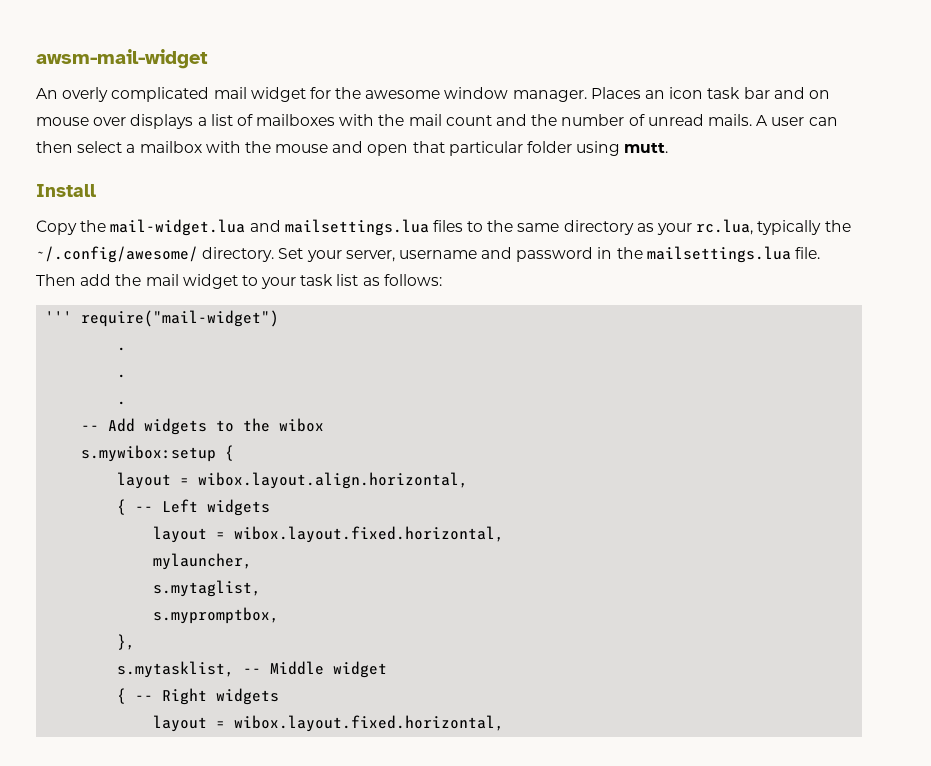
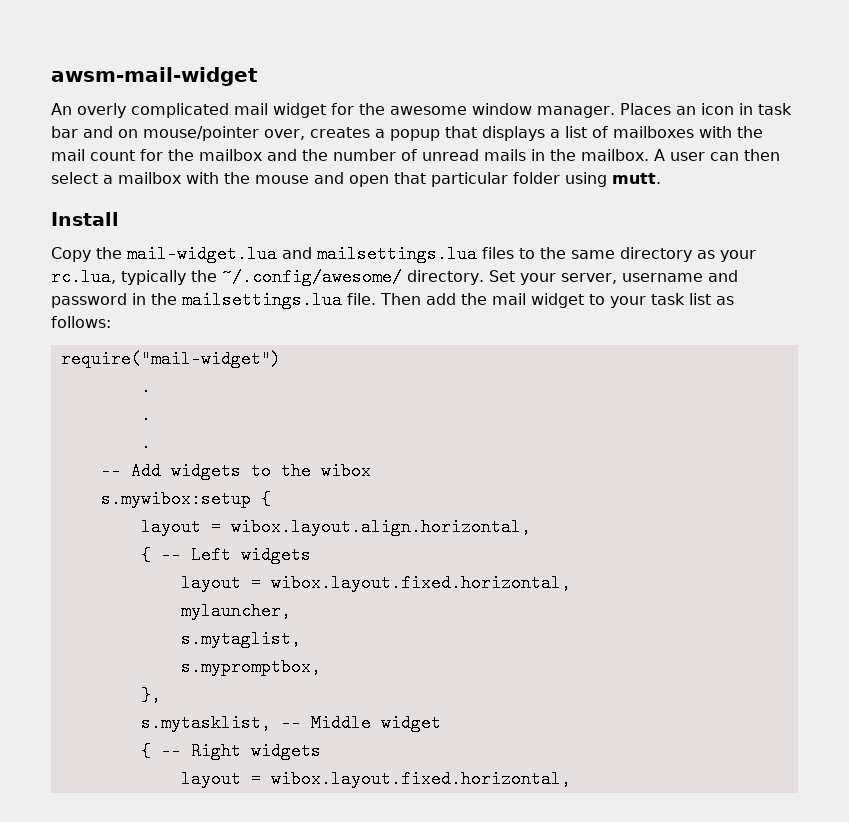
- Places an icon task bar and on mouse over displays a list of mailboxes with the mail count and the number of unread mails.
+ Places an icon in task bar and on mouse/pointer over, creates a popup that displays a list of mailboxes with the mail count for the mailbox and the number of unread mails in the mailbox.
- ''' require("mail-widget")
+ require("mail-widget")

